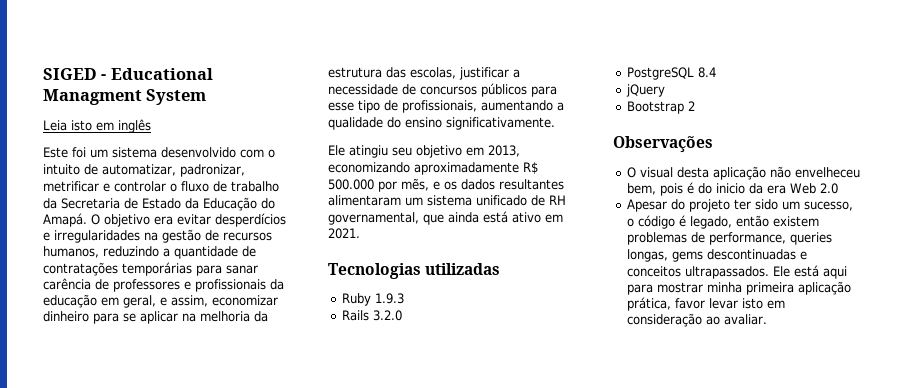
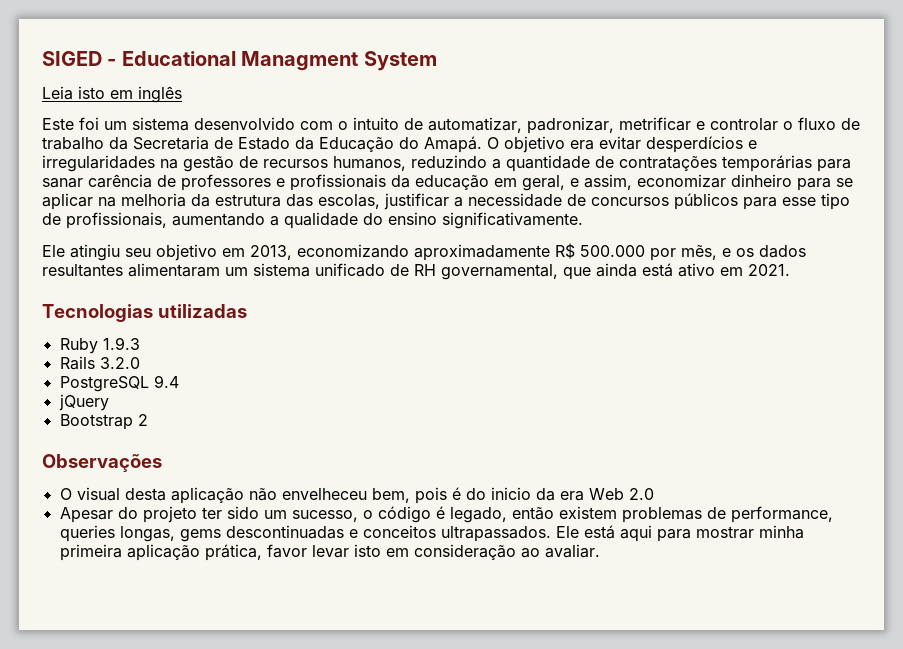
- PostgreSQL 8.4
+ PostgreSQL 9.4

